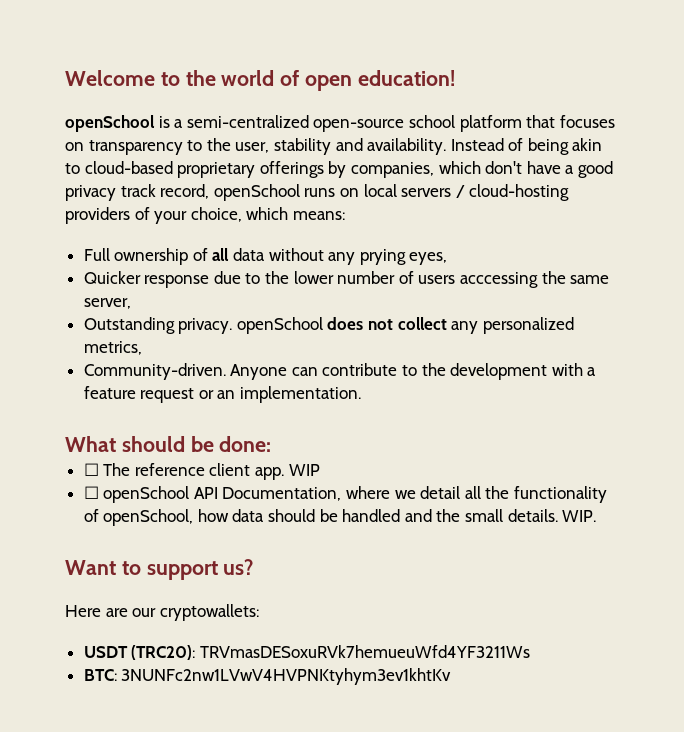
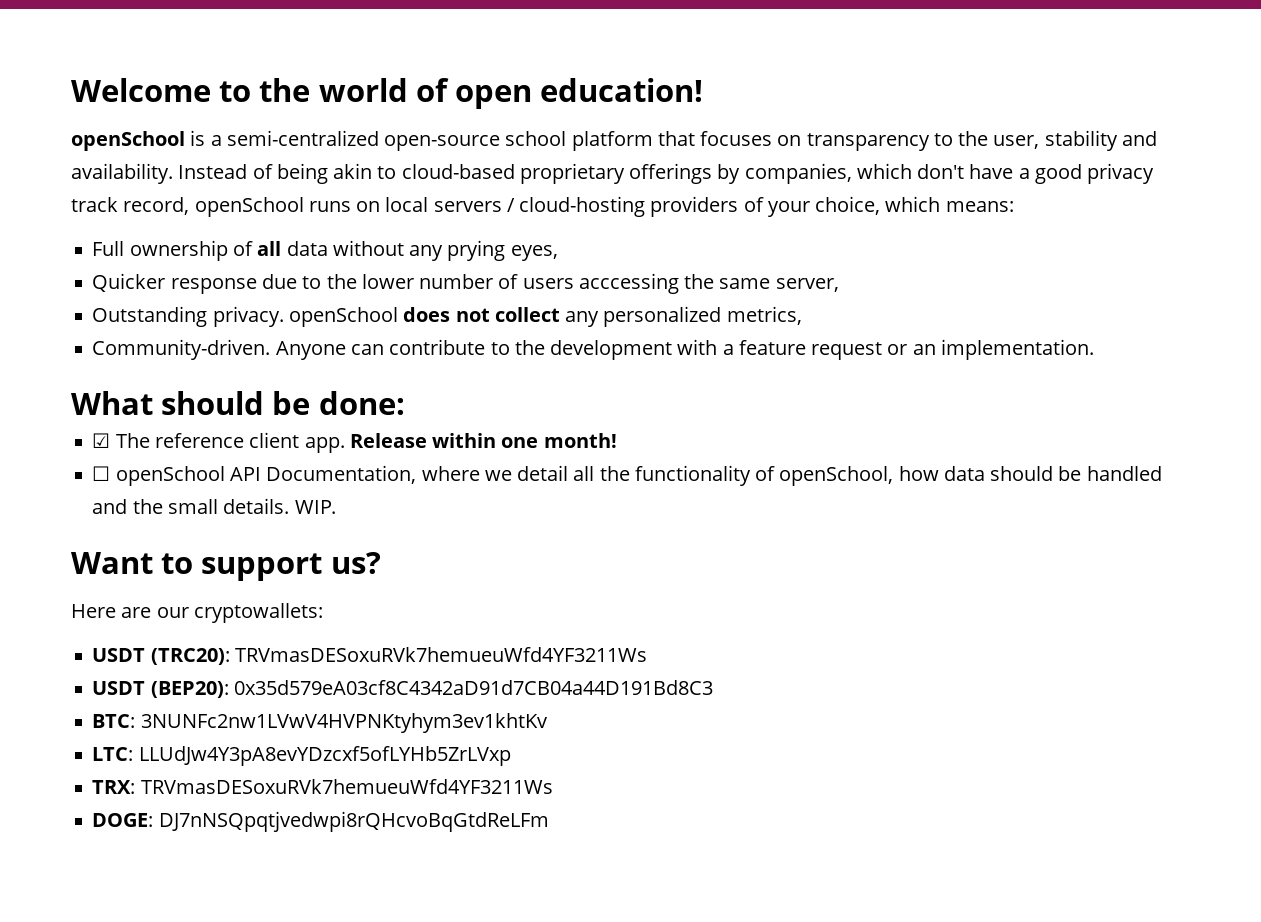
- ☐ The reference client app.
+ ☑ The reference client app.
- WIP
+ Release within one month!
+ USDT (BEP20): 0x35d579eA03cf8C4342aD91d7CB04a44D191Bd8C3
+ LTC: LLUdJw4Y3pA8evYDzcxf5ofLYHb5ZrLVxp
+ TRX: TRVmasDESoxuRVk7hemueuWfd4YF3211Ws
+ DOGE: DJ7nNSQpqtjvedwpi8rQHcvoBqGtdReLFm

